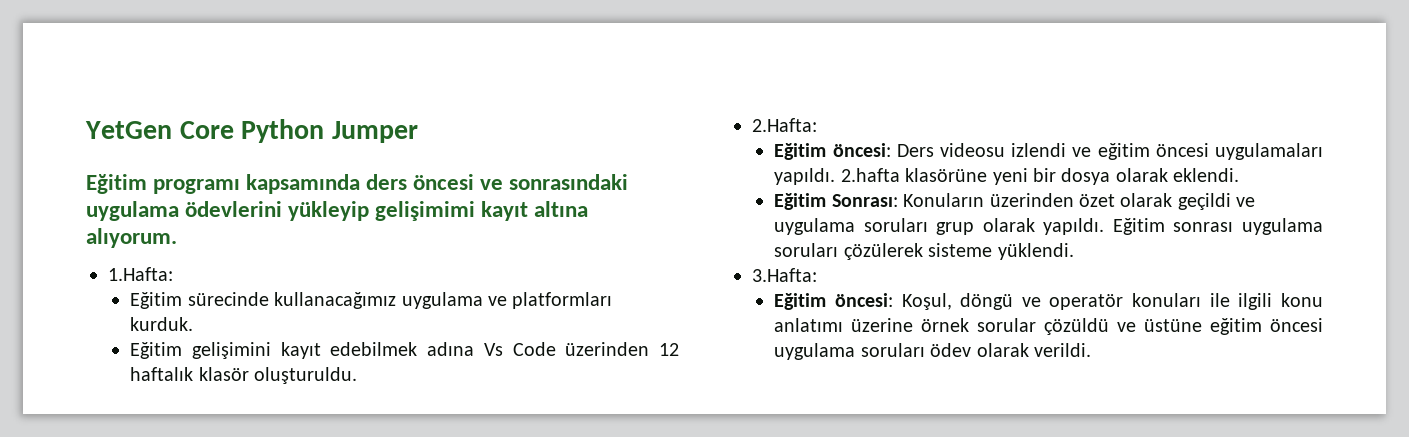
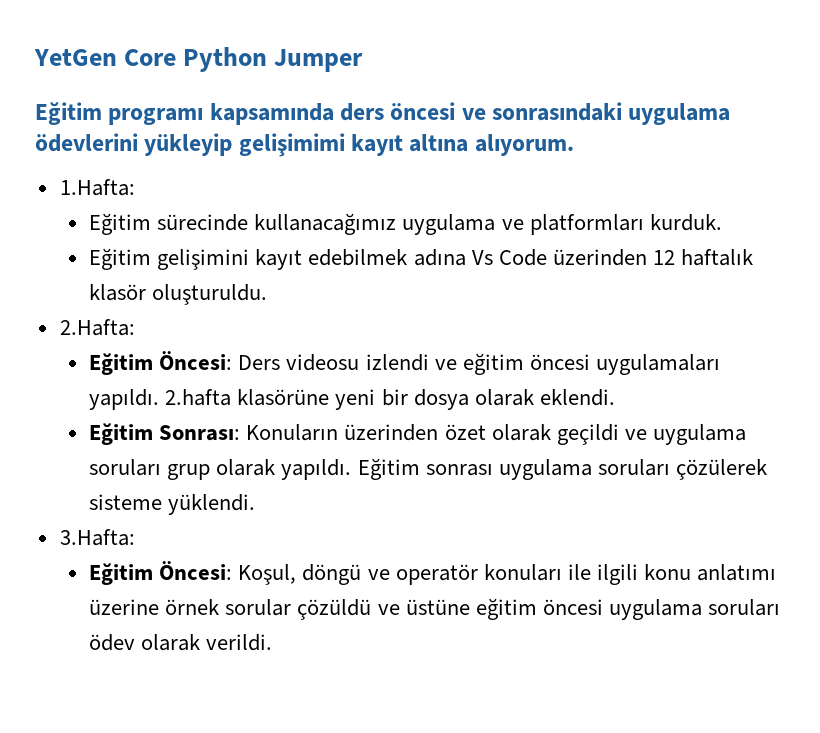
- Eğitim öncesi: Ders videosu izlendi ve eğitim öncesi uygulamaları yapıldı.
+ Eğitim Öncesi: Ders videosu izlendi ve eğitim öncesi uygulamaları yapıldı.
- Eğitim öncesi: Koşul, döngü ve operatör konuları ile ilgili konu anlatımı üzerine örnek sorular çözüldü ve üstüne eğitim öncesi uygulama soruları ödev olarak verildi.
+ Eğitim Öncesi: Koşul, döngü ve operatör konuları ile ilgili konu anlatımı üzerine örnek sorular çözüldü ve üstüne eğitim öncesi uygulama soruları ödev olarak verildi.

